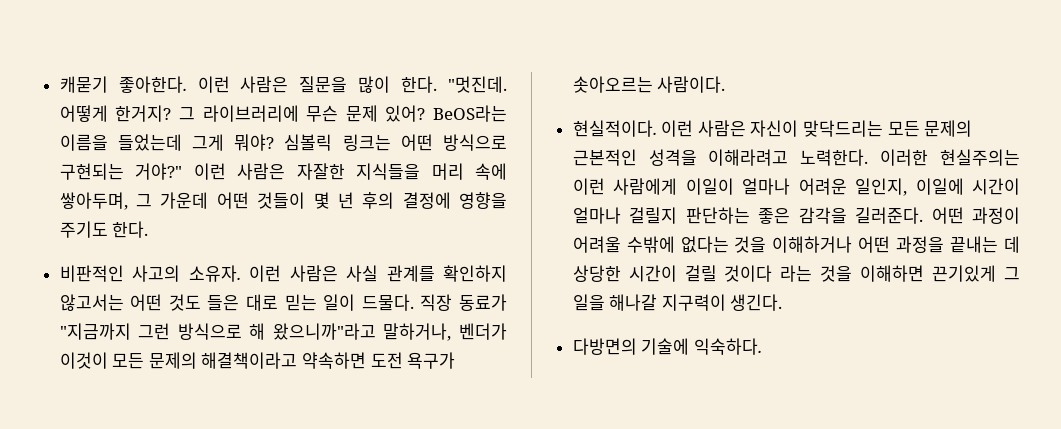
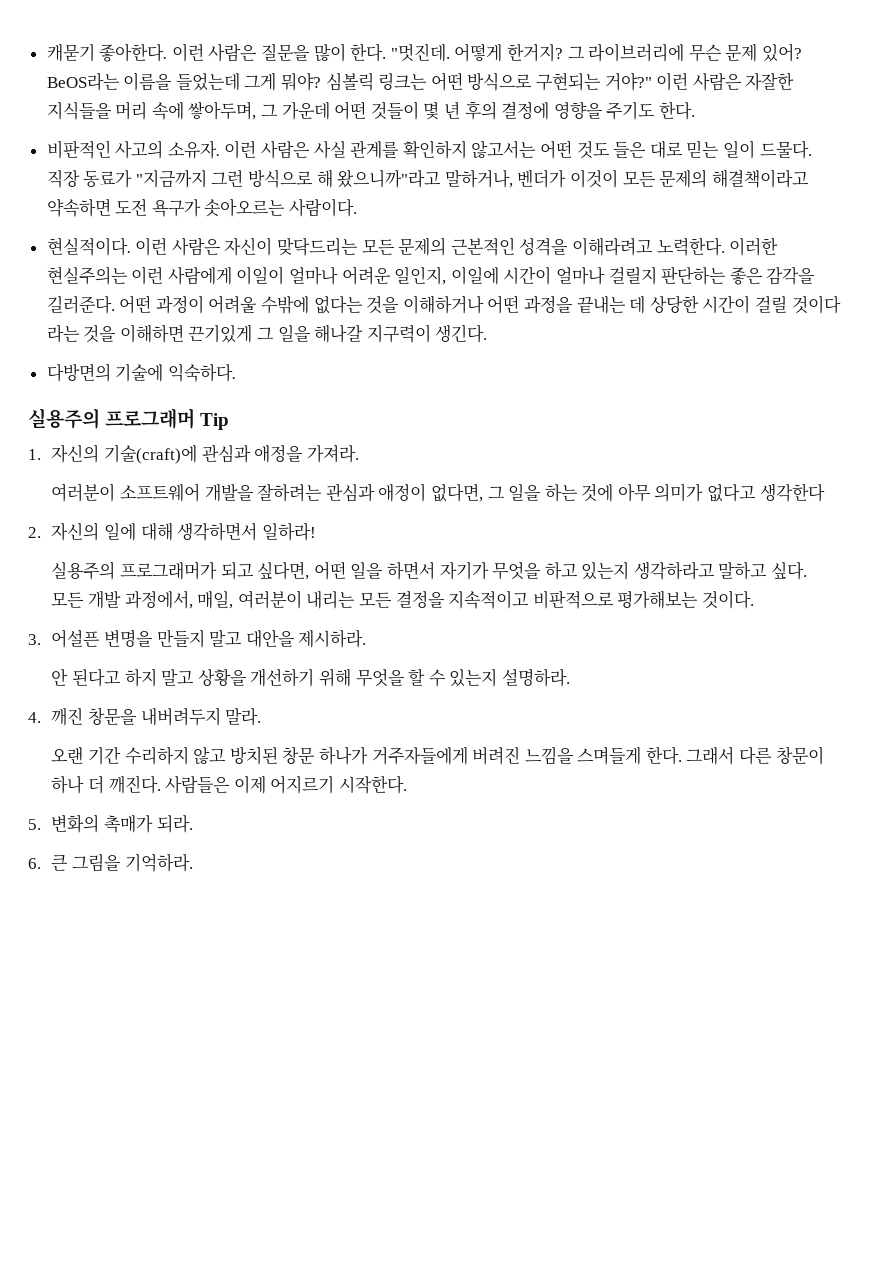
+ 실용주의 프로그래머 Tip
+ 1. 자신의 기술(craft)에 관심과 애정을 가져라.
+ 여러분이 소프트웨어 개발을 잘하려는 관심과 애정이 없다면, 그 일을 하는 것에 아무 의미가 없다고 생각한다
+ 2. 자신의 일에 대해 생각하면서 일하라!
+ 실용주의 프로그래머가 되고 싶다면, 어떤 일을 하면서 자기가 무엇을 하고 있는지 생각하라고 말하고 싶다. 모든 개발 과정에서, 매일, 여러분이 내리는 모든 결정을 지속적이고 비판적으로 평가해보는 것이다.
+ 3. 어설픈 변명을 만들지 말고 대안을 제시하라.
+ 안 된다고 하지 말고 상황을 개선하기 위해 무엇을 할 수 있는지 설명하라.
+ 4. 깨진 창문을 내버려두지 말라.
+ 오랜 기간 수리하지 않고 방치된 창문 하나가 거주자들에게 버려진 느낌을 스며들게 한다. 그래서 다른 창문이 하나 더 깨진다. 사람들은 이제 어지르기 시작한다.
+ 5. 변화의 촉매가 되라.
+ 6. 큰 그림을 기억하라.

